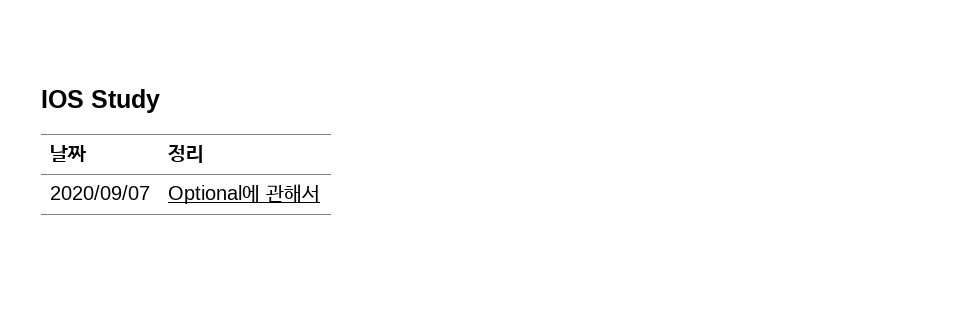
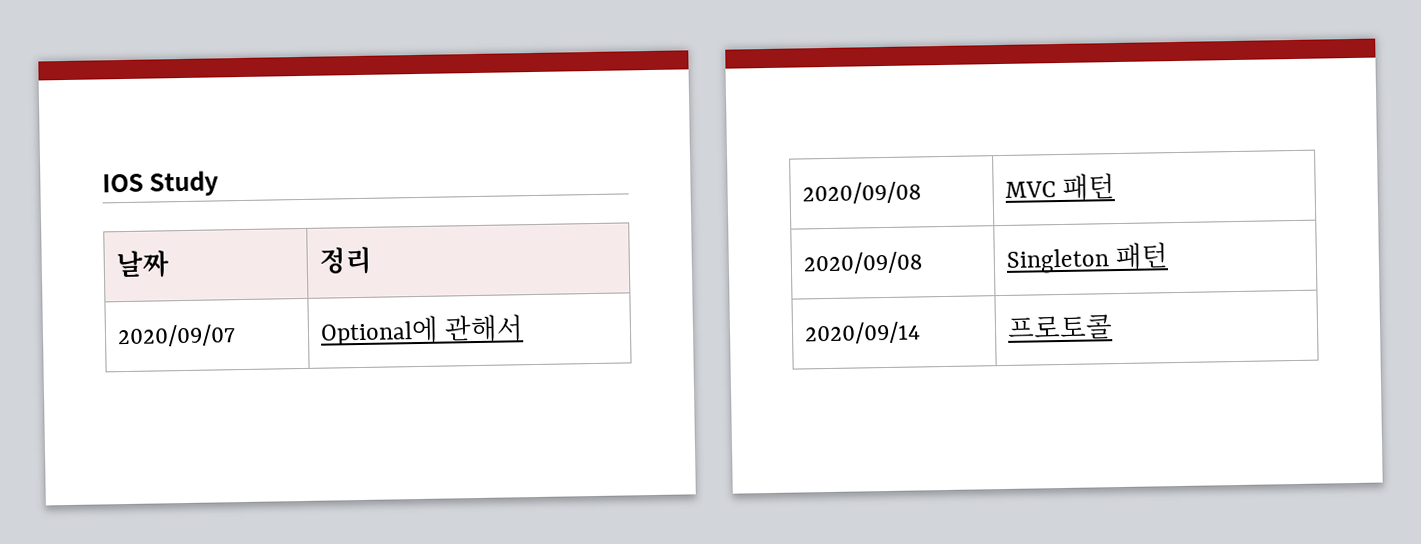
+ 2020/09/08 | MVC 패턴
+ 2020/09/08 | Singleton 패턴
+ 2020/09/14 | 프로토콜

